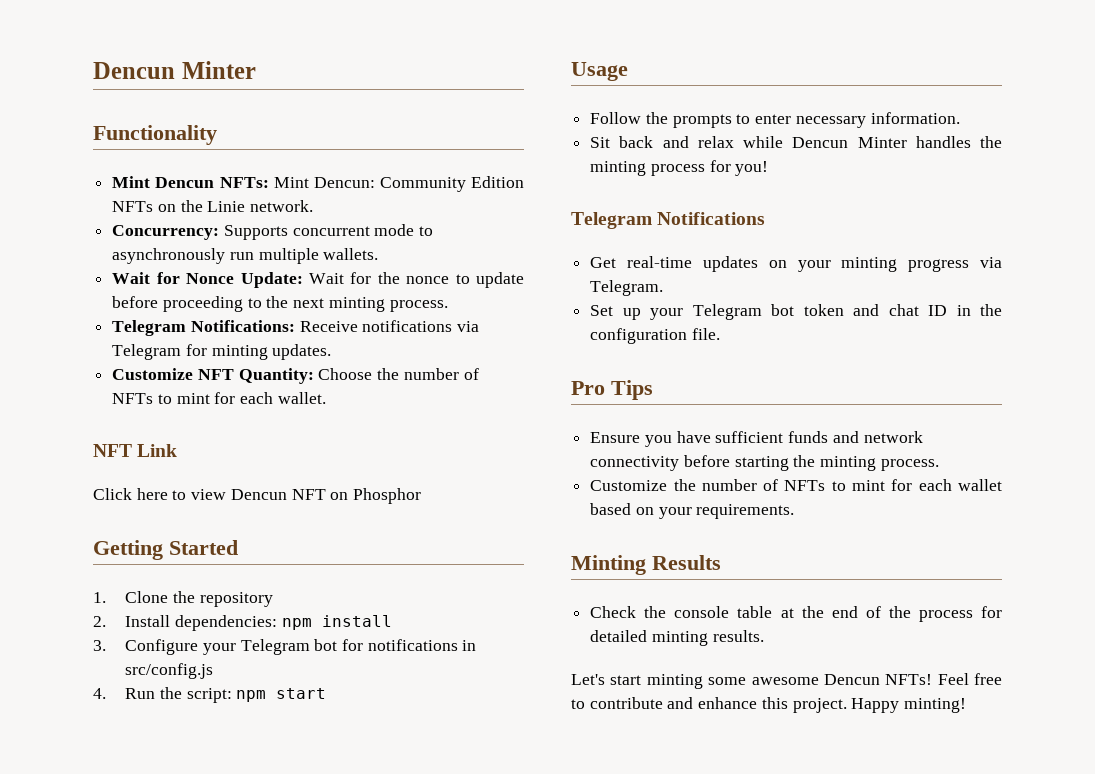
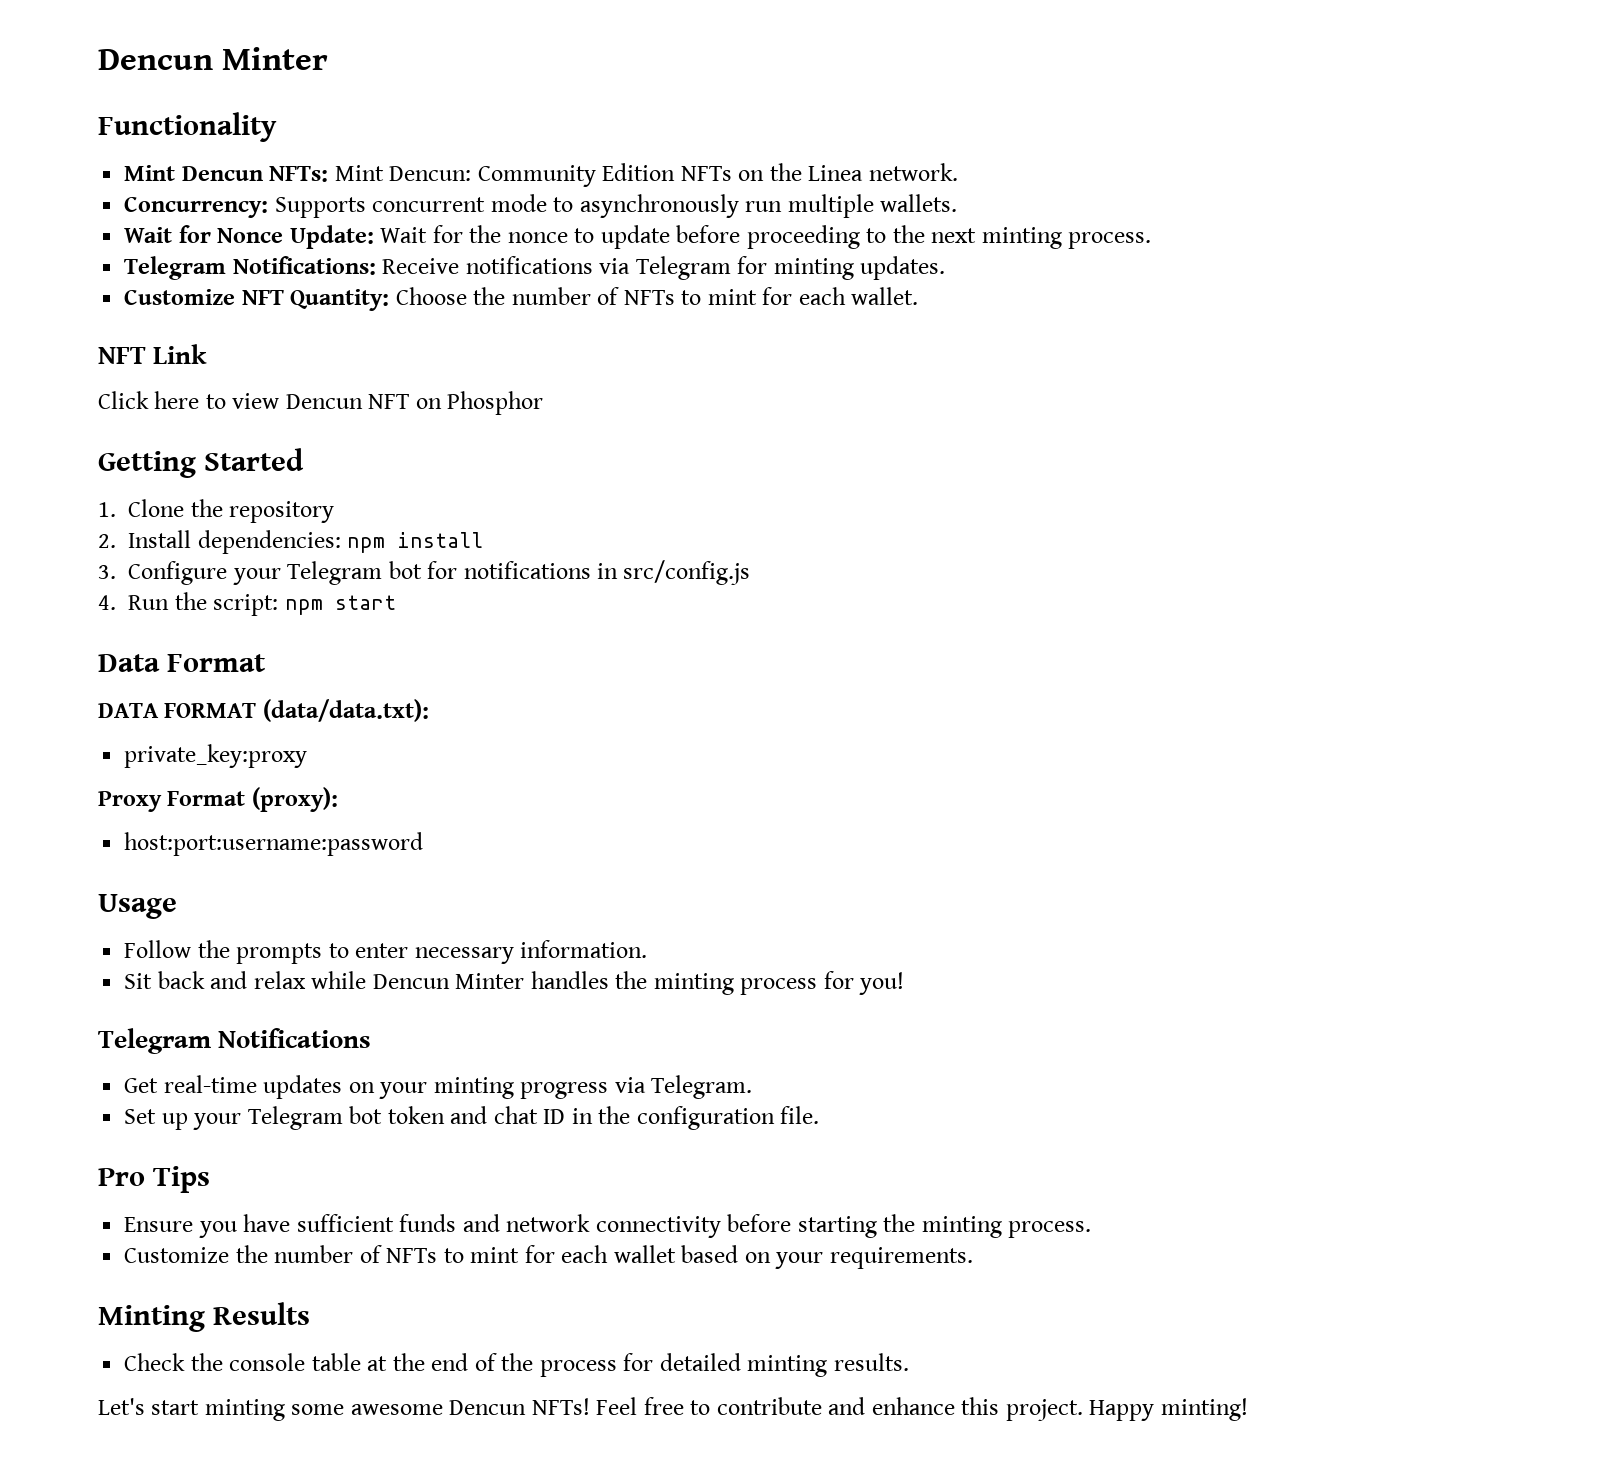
- Mint Dencun NFTs: Mint Dencun: Community Edition NFTs on the Linie network.
+ Mint Dencun NFTs: Mint Dencun: Community Edition NFTs on the Linea network.
+ Data Format
+ DATA FORMAT (data/data.txt):
+ private_key:proxy
+ Proxy Format (proxy):
+ host:port:username:password

